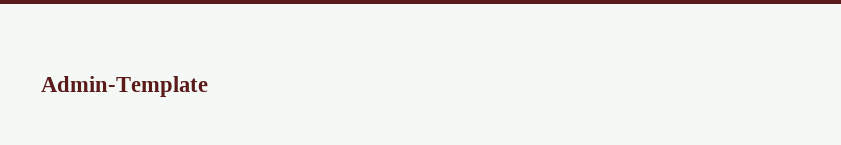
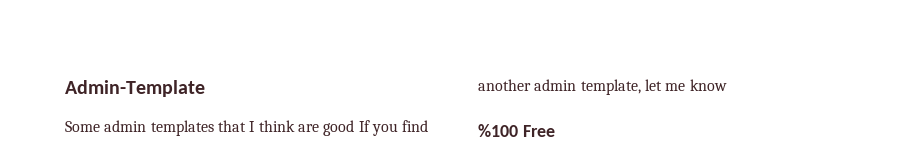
+ Some admin templates that I think are good If you find another admin template, let me know
+ %100 Free

